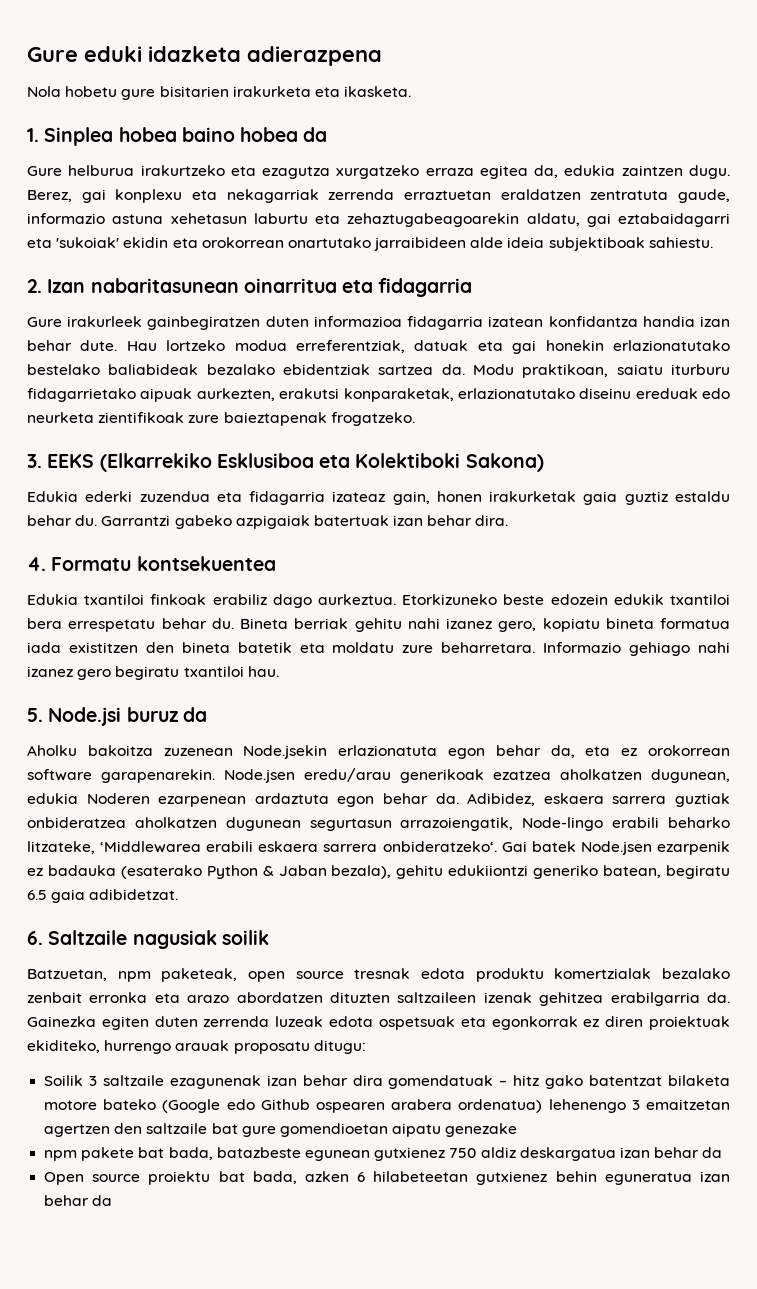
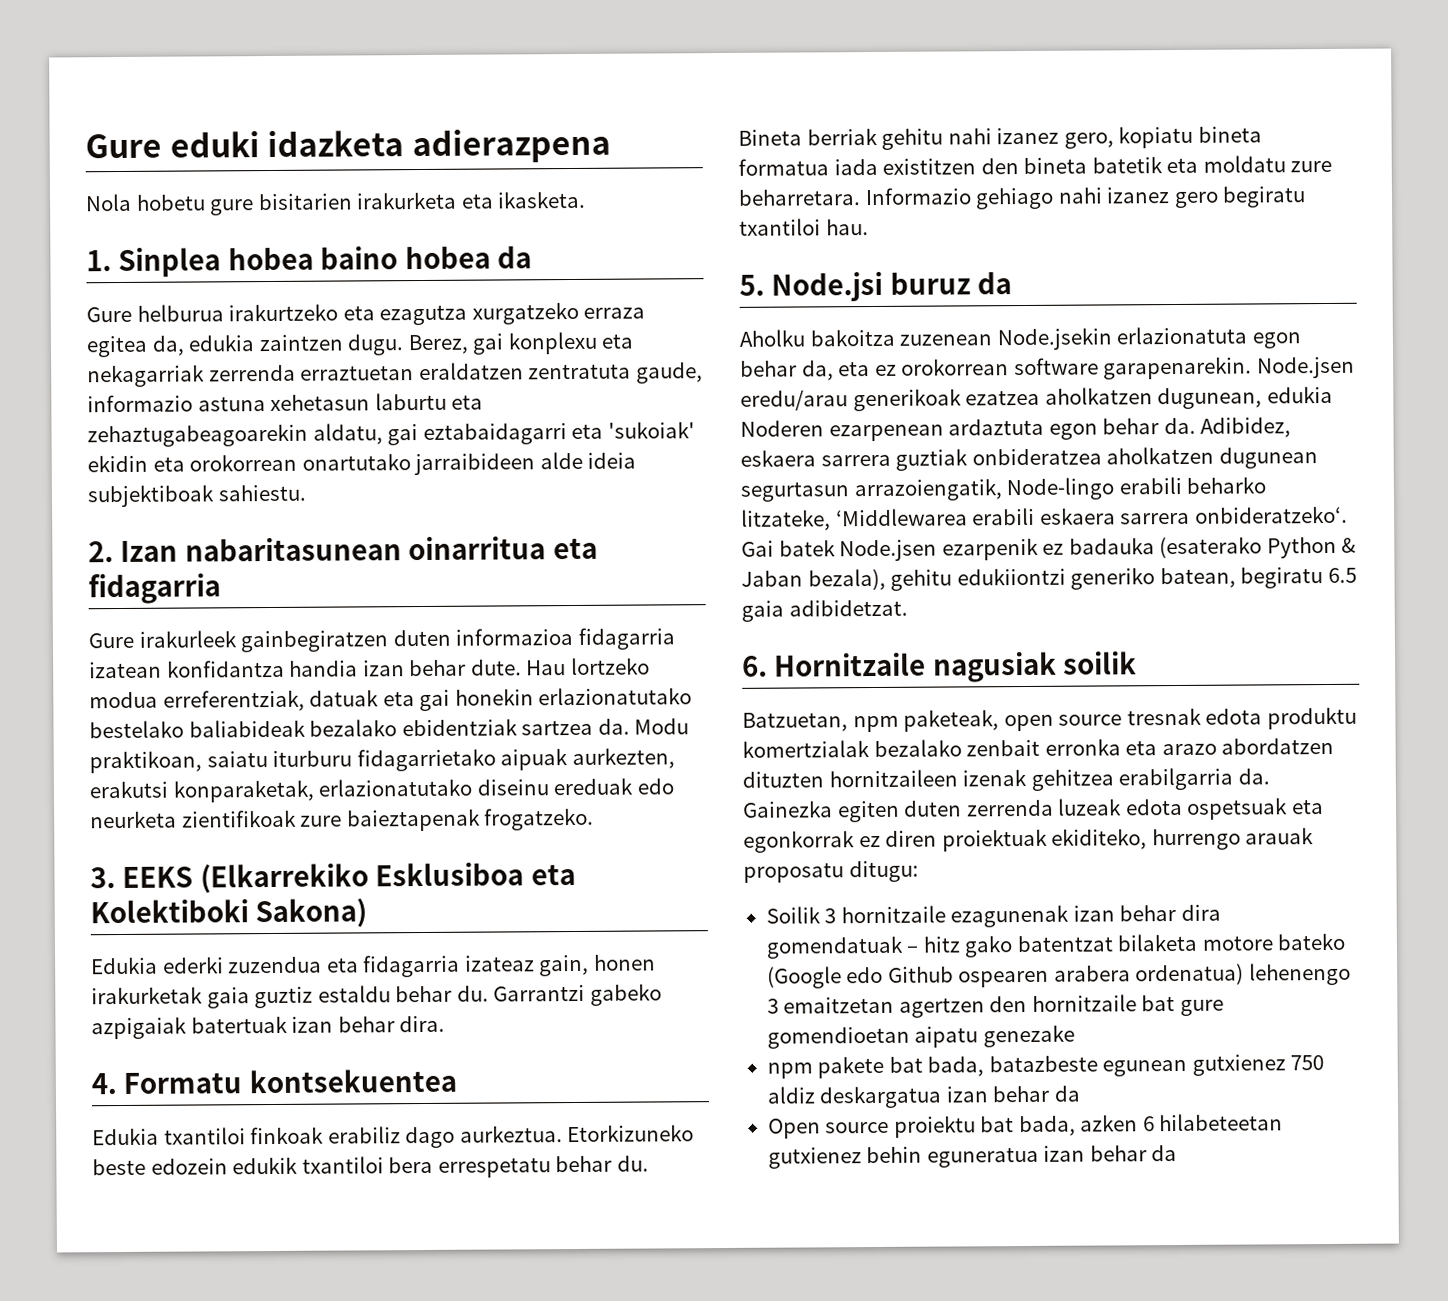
- 6. Saltzaile nagusiak soilik
+ 6. Hornitzaile nagusiak soilik
- Batzuetan, npm paketeak, open source tresnak edota produktu komertzialak bezalako zenbait erronka eta arazo abordatzen dituzten saltzaileen izenak gehitzea erabilgarria da.
+ Batzuetan, npm paketeak, open source tresnak edota produktu komertzialak bezalako zenbait erronka eta arazo abordatzen dituzten hornitzaileen izenak gehitzea erabilgarria da.
- Soilik 3 saltzaile ezagunenak izan behar dira gomendatuak – hitz gako batentzat bilaketa motore bateko (Google edo Github ospearen arabera ordenatua) lehenengo 3 emaitzetan agertzen den saltzaile bat gure gomendioetan aipatu genezake
+ Soilik 3 hornitzaile ezagunenak izan behar dira gomendatuak – hitz gako batentzat bilaketa motore bateko (Google edo Github ospearen arabera ordenatua) lehenengo 3 emaitzetan agertzen den hornitzaile bat gure gomendioetan aipatu genezake

